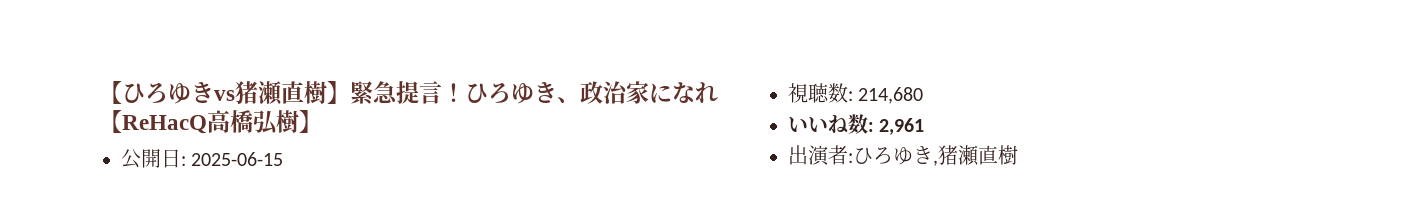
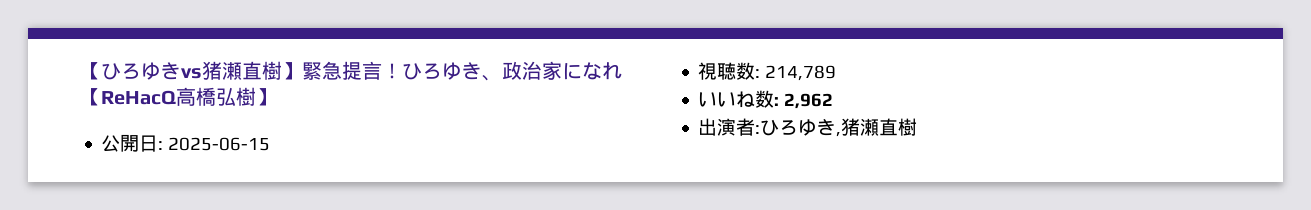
- 視聴数: 214,680
+ 視聴数: 214,789
- いいね数: 2,961
+ いいね数: 2,962

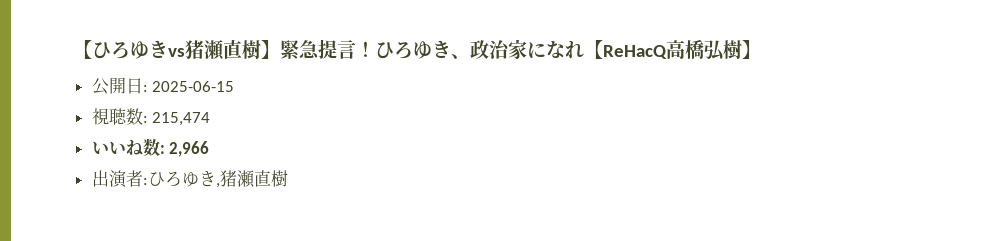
- 視聴数: 214,789
+ 視聴数: 215,474
- いいね数: 2,962
+ いいね数: 2,966

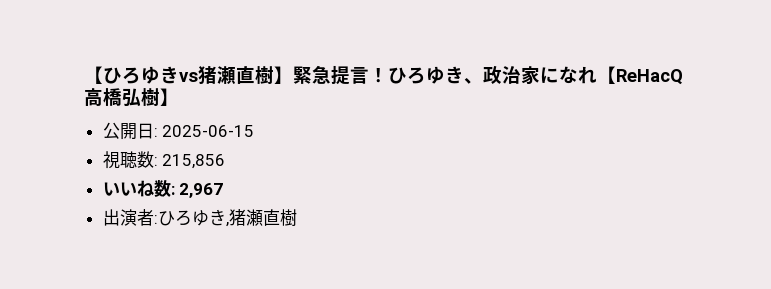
- 視聴数: 215,474
+ 視聴数: 215,856
- いいね数: 2,966
+ いいね数: 2,967

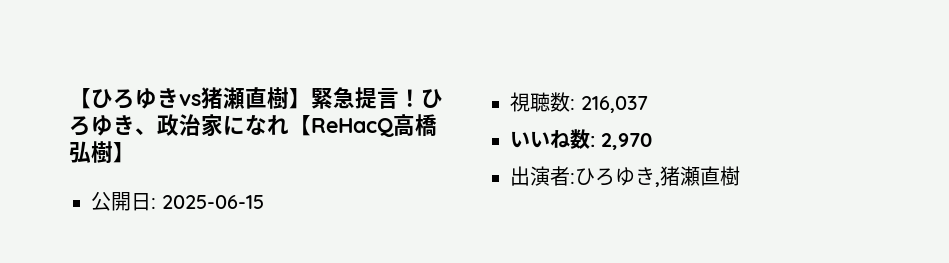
- 視聴数: 215,856
+ 視聴数: 216,037
- いいね数: 2,967
+ いいね数: 2,970

